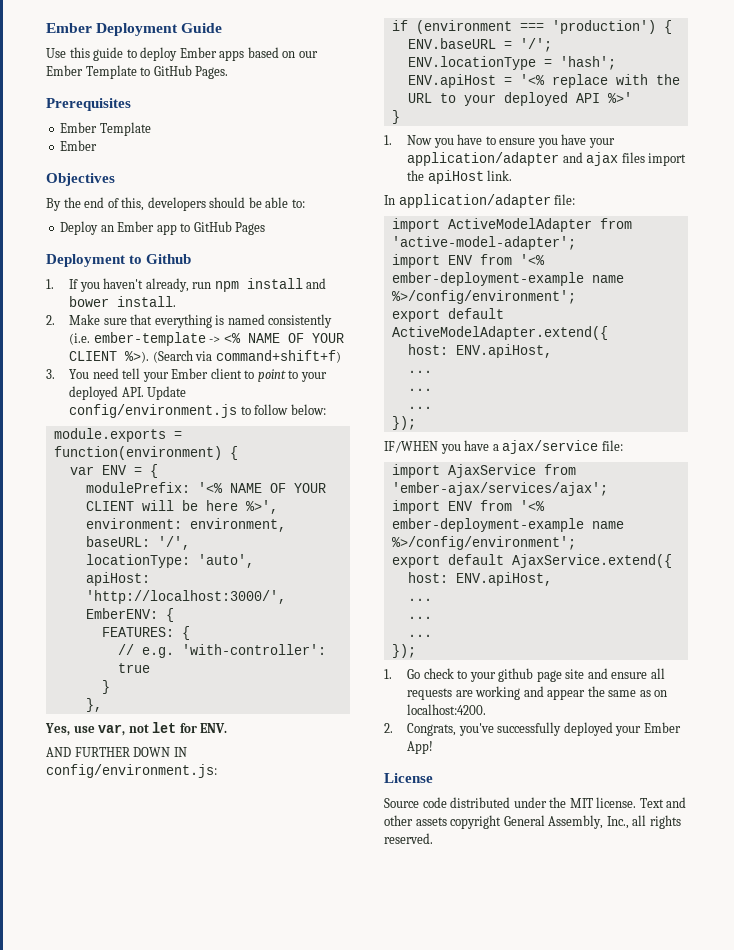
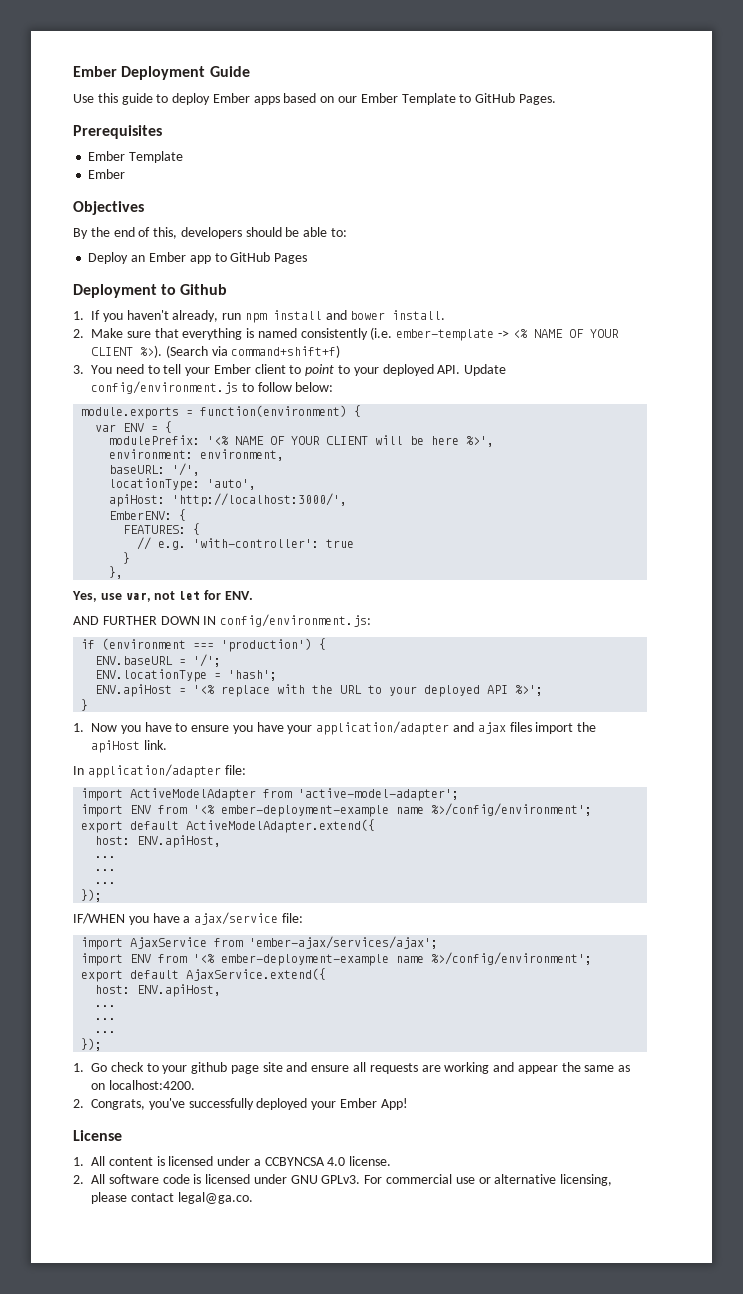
- 3. You need tell your Ember client to point to your deployed API. Update config/environment.js to follow below:
+ 3. You need to tell your Ember client to point to your deployed API. Update config/environment.js to follow below:
- ENV.apiHost = '<% replace with the URL to your deployed API %>'
+ ENV.apiHost = '<% replace with the URL to your deployed API %>';
- Source code distributed under the MIT license. Text and other assets copyright General Assembly, Inc., all rights reserved.
+ 1. All content is licensed under a CCBYNCSA 4.0 license.
+ 2. All software code is licensed under GNU GPLv3. For commercial use or alternative licensing, please contact legal@ga.co.

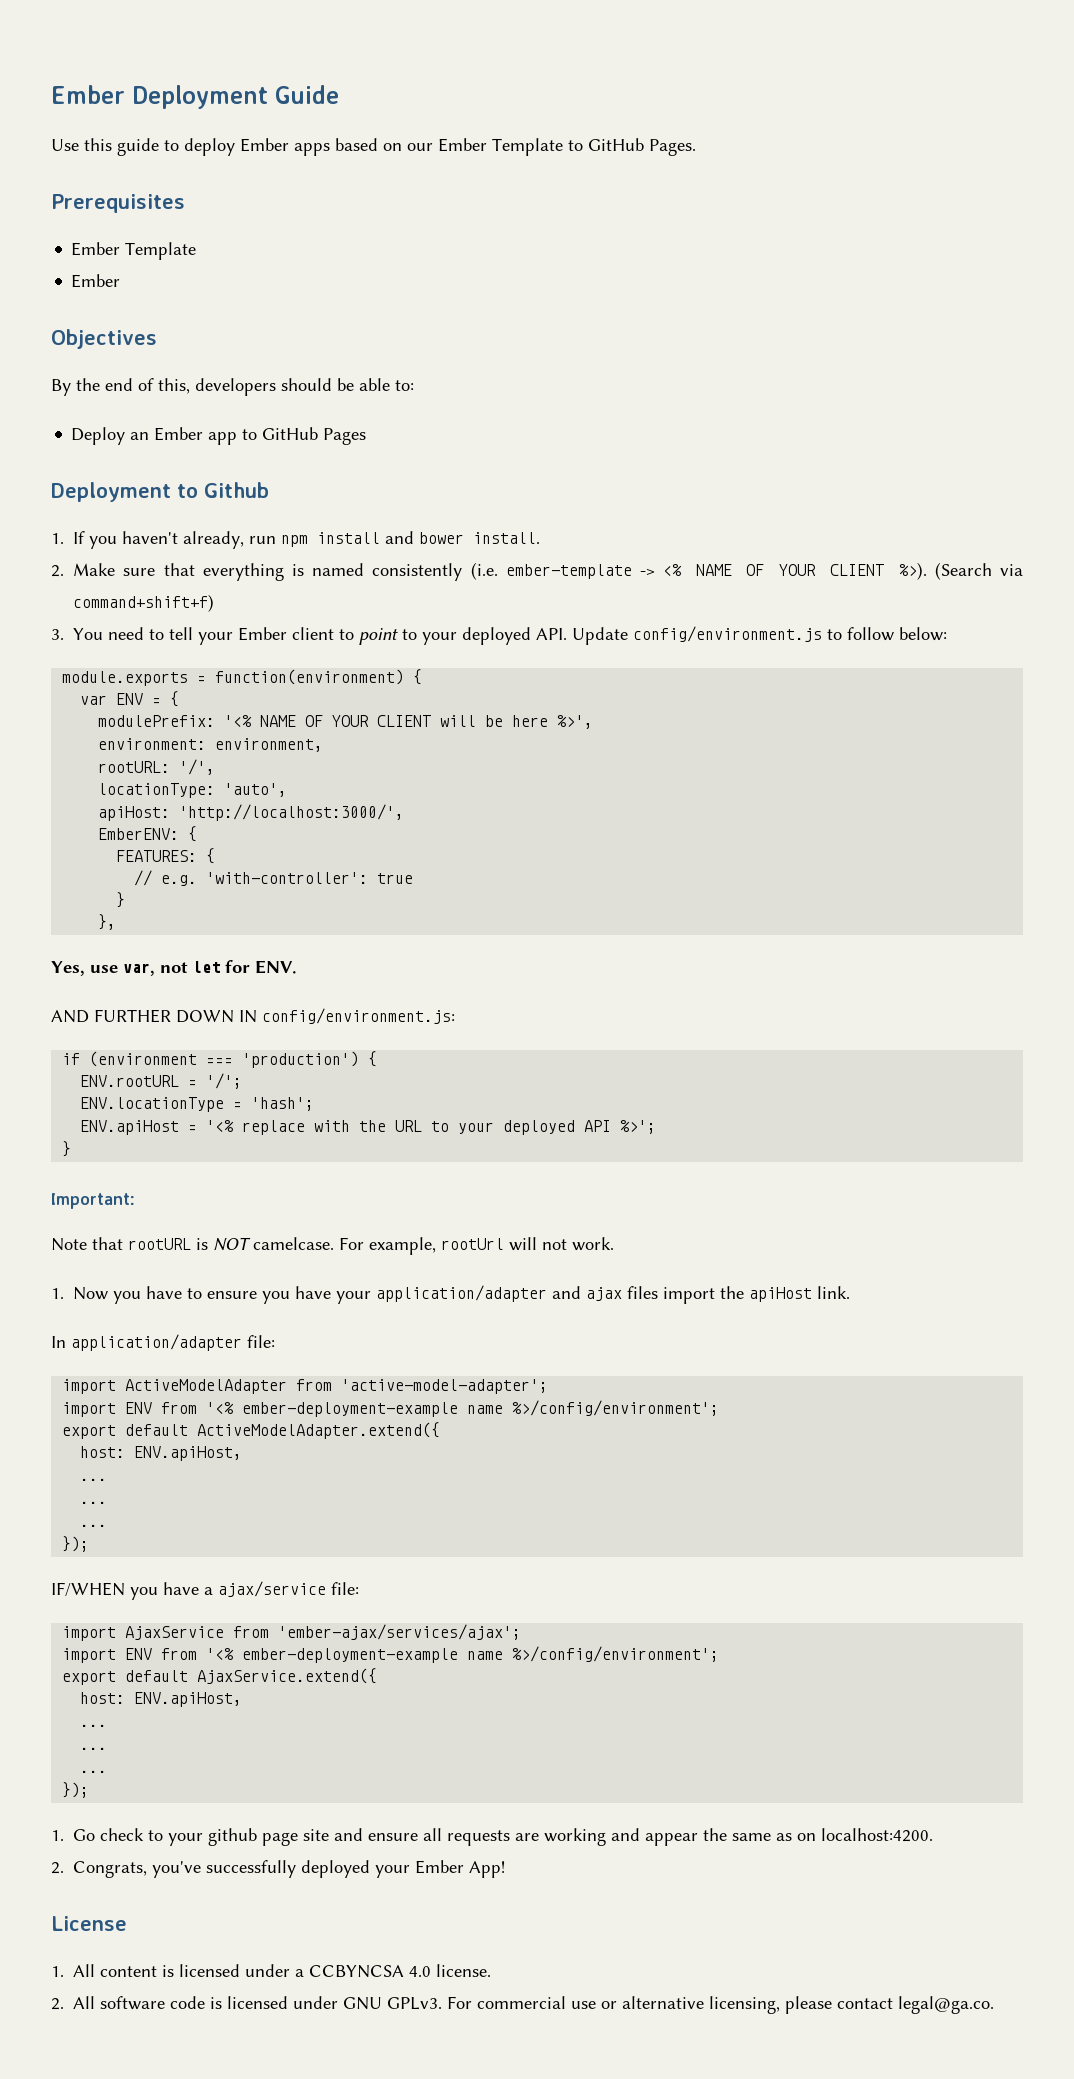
- baseURL: '/',
+ rootURL: '/',
- ENV.baseURL = '/';
+ ENV.rootURL = '/';
+ Important:
+ Note that rootURL is NOT camelcase. For example, rootUrl will not work.

